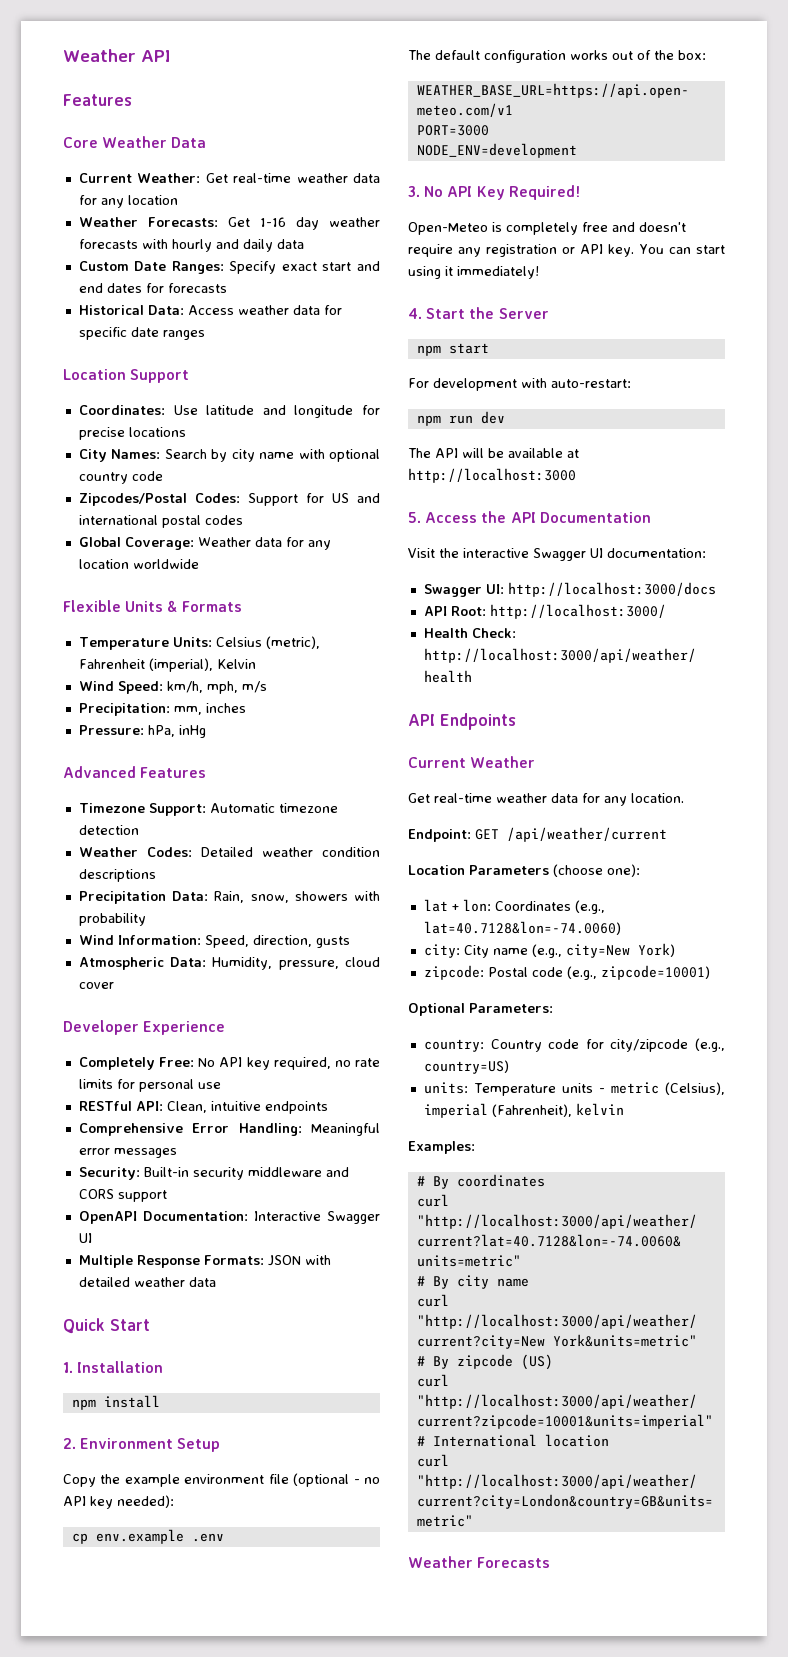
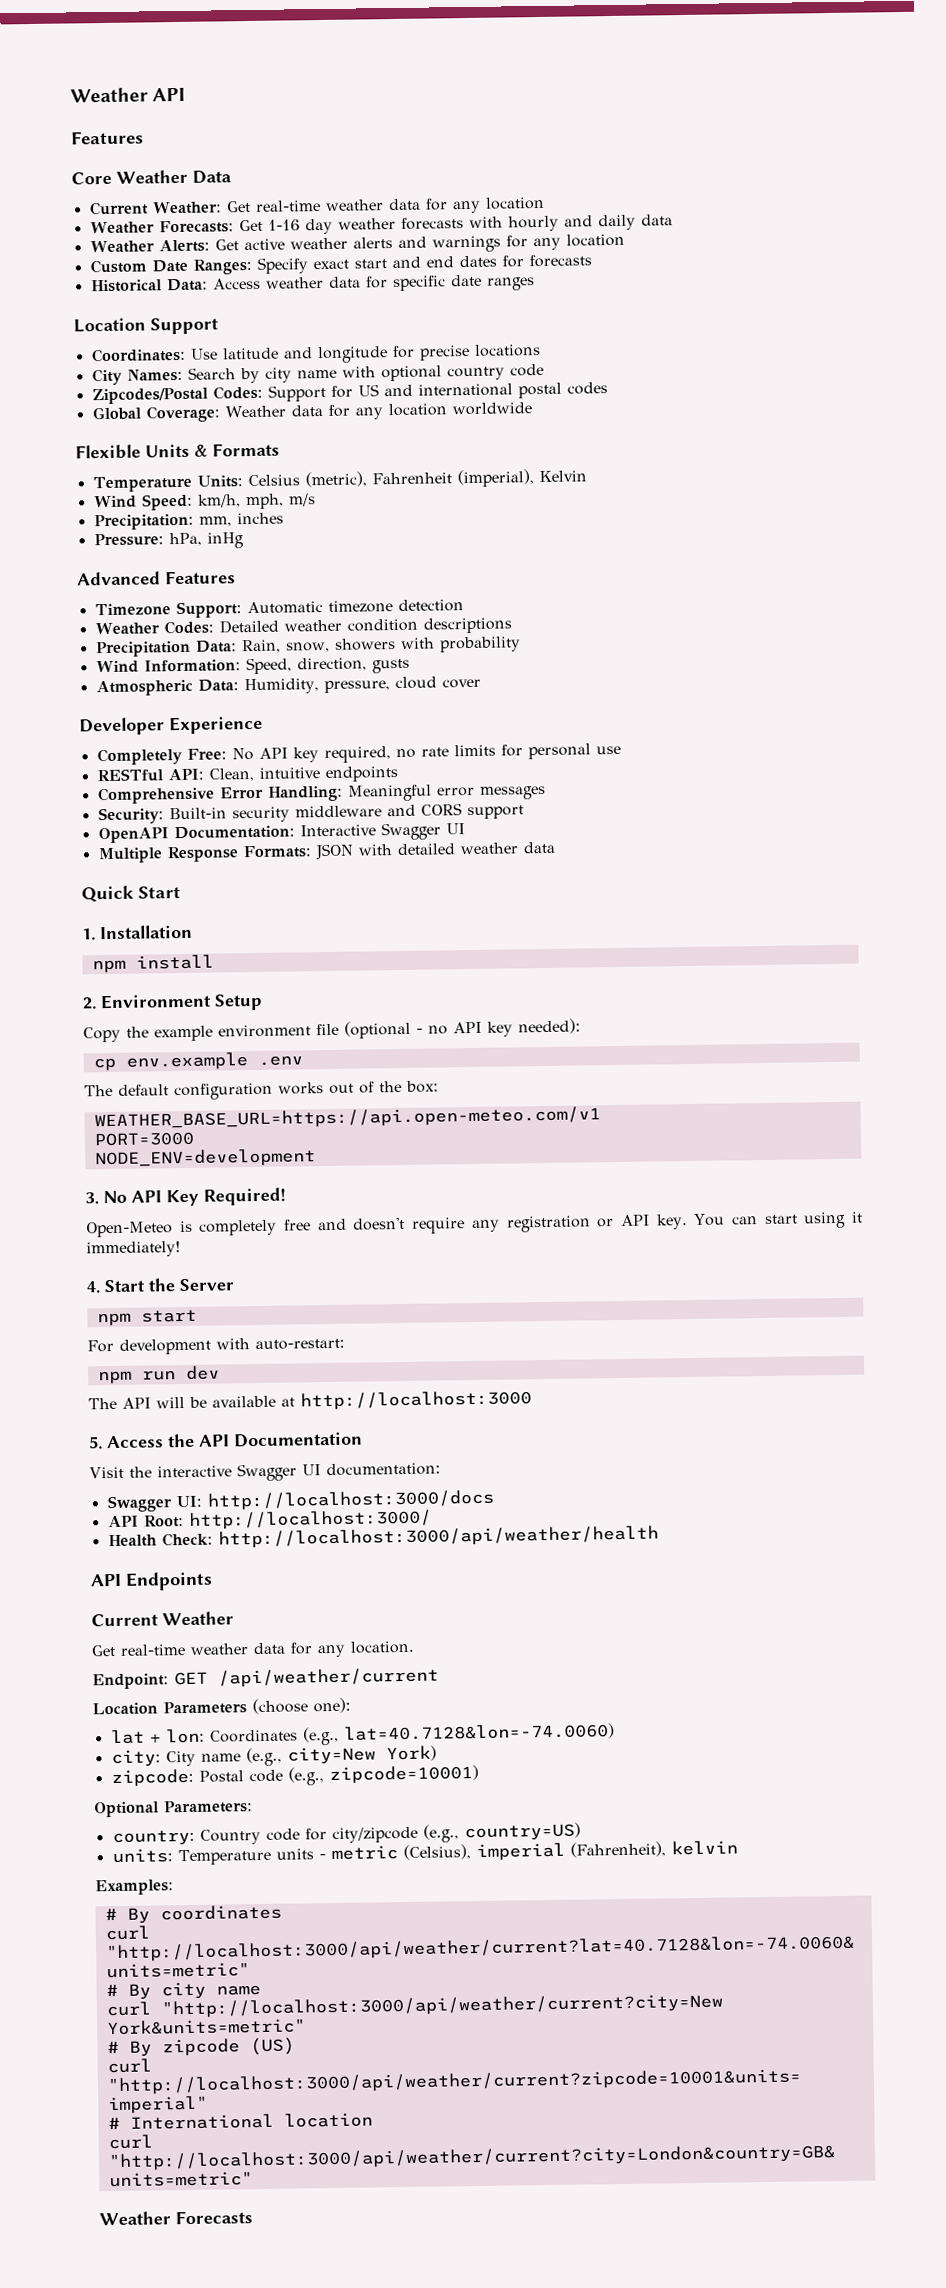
+ Weather Alerts: Get active weather alerts and warnings for any location

